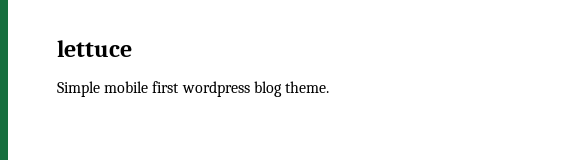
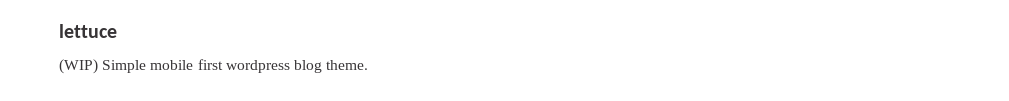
- Simple mobile first wordpress blog theme.
+ (WIP) Simple mobile first wordpress blog theme.

